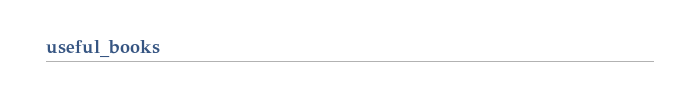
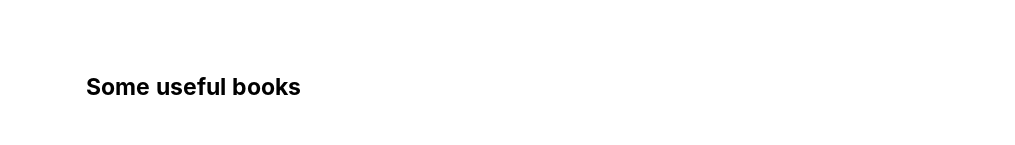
- useful_books
+ Some useful books

